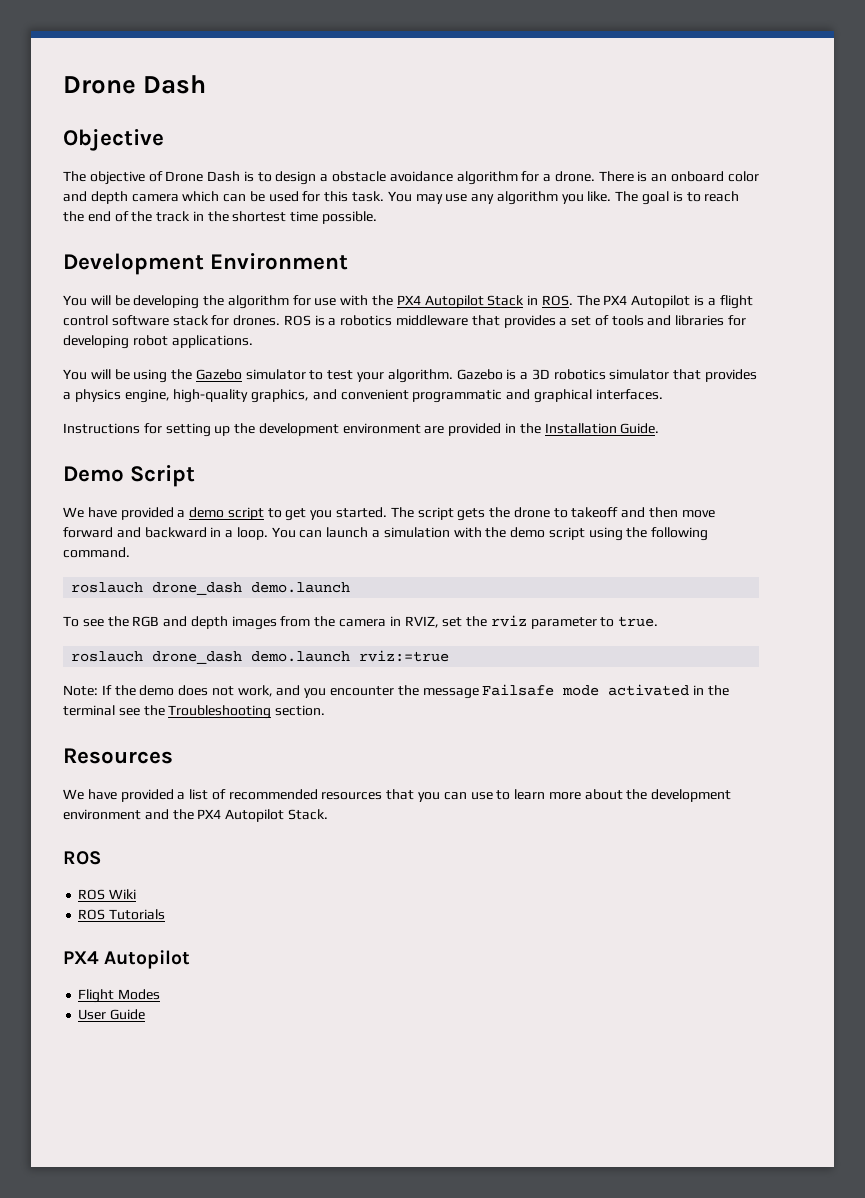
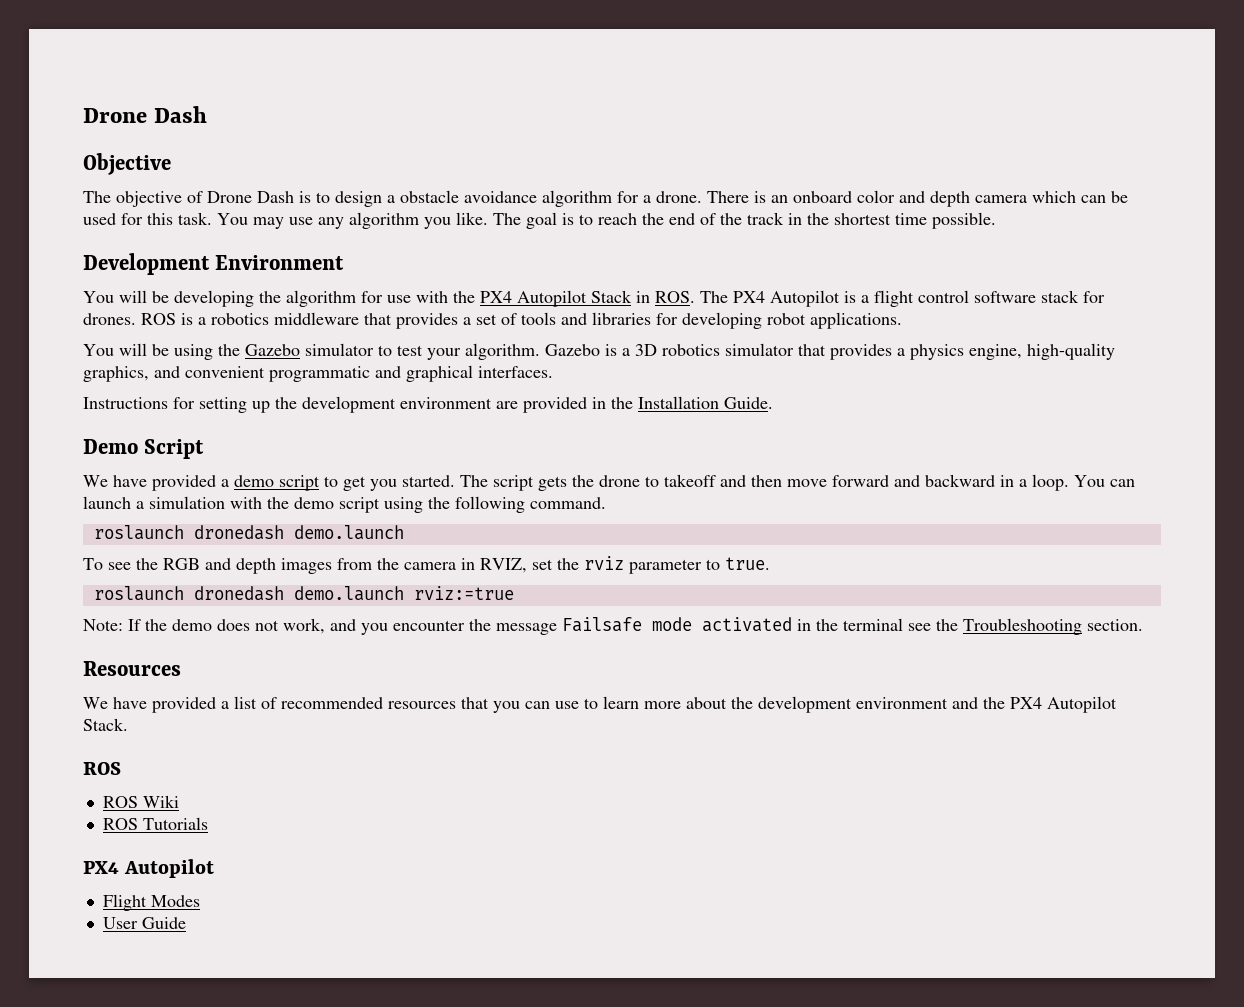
  You can launch a simulation with the demo script using the following command.
- roslauch drone_dash demo.launch
+ roslaunch dronedash demo.launch
- roslauch drone_dash demo.launch rviz:=true
+ roslaunch dronedash demo.launch rviz:=true

